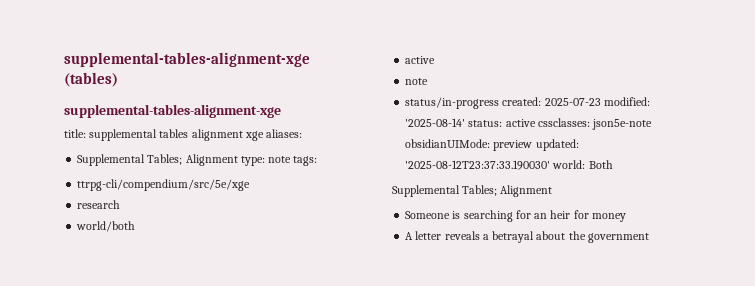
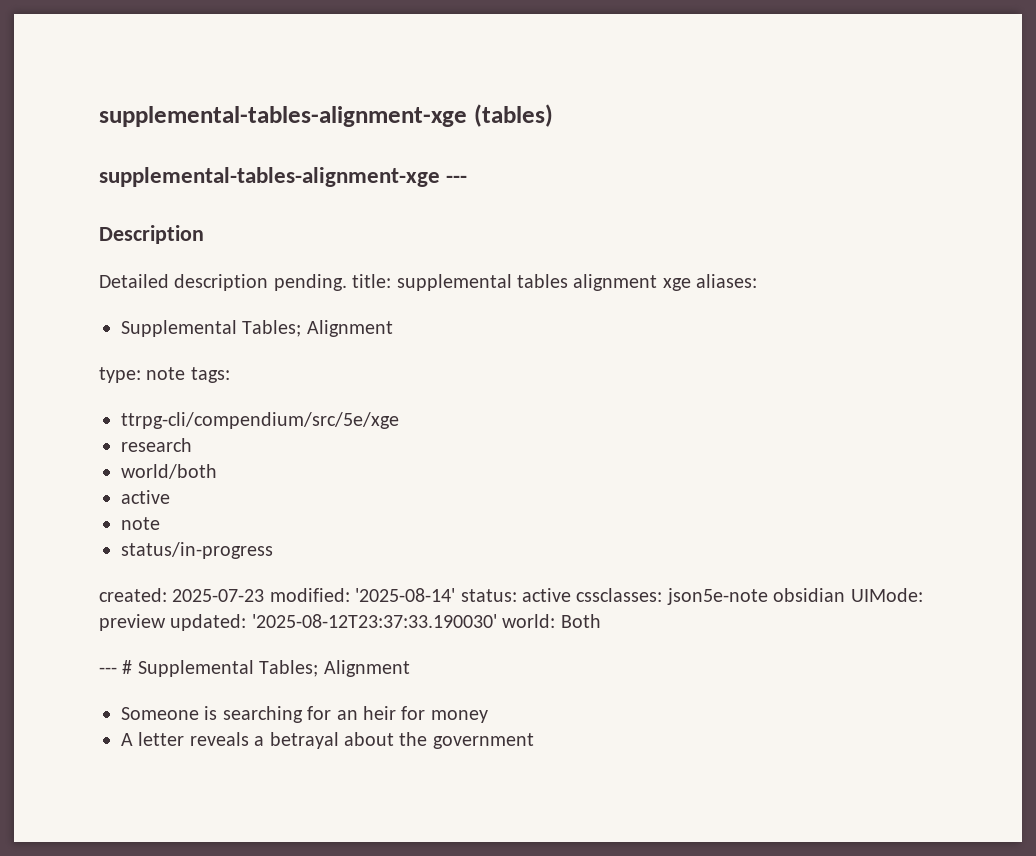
  supplemental-tables-alignment-xge (tables)
- supplemental-tables-alignment-xge
- title: supplemental tables alignment xge aliases:
- Supplemental Tables; Alignment type: note tags:
+ supplemental-tables-alignment-xge ---
+ Description
+ Detailed description pending. title: supplemental tables alignment xge aliases:
+ Supplemental Tables; Alignment
+ type: note tags:
- status/in-progress created: 2025-07-23 modified: '2025-08-14' status: active cssclasses: json5e-note obsidianUIMode: preview updated: '2025-08-12T23:37:33.190030' world: Both
- Supplemental Tables; Alignment
+ status/in-progress
+ created: 2025-07-23 modified: '2025-08-14' status: active cssclasses: json5e-note obsidian UIMode: preview updated: '2025-08-12T23:37:33.190030' world: Both
+ --- # Supplemental Tables; Alignment

